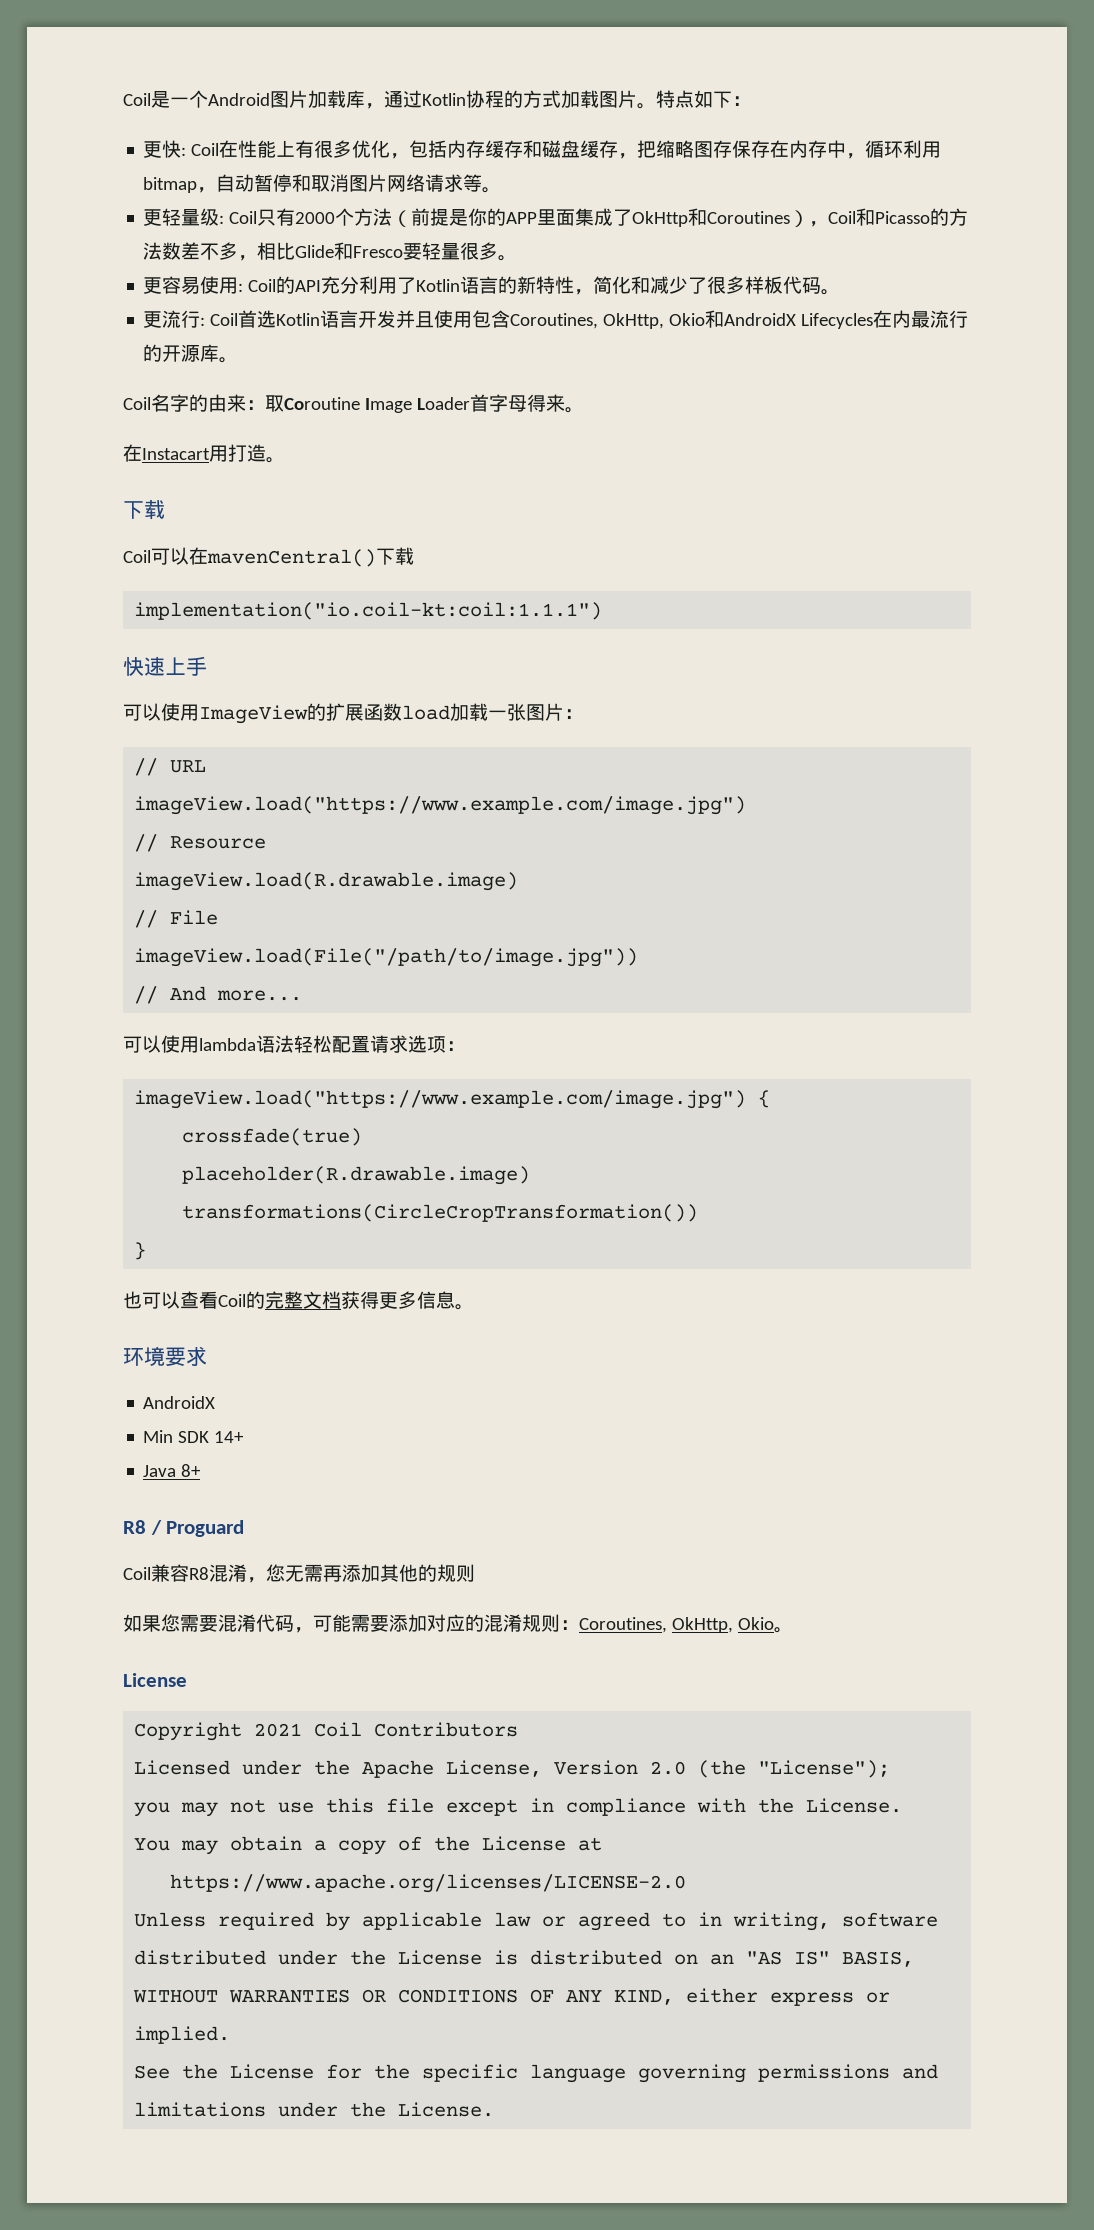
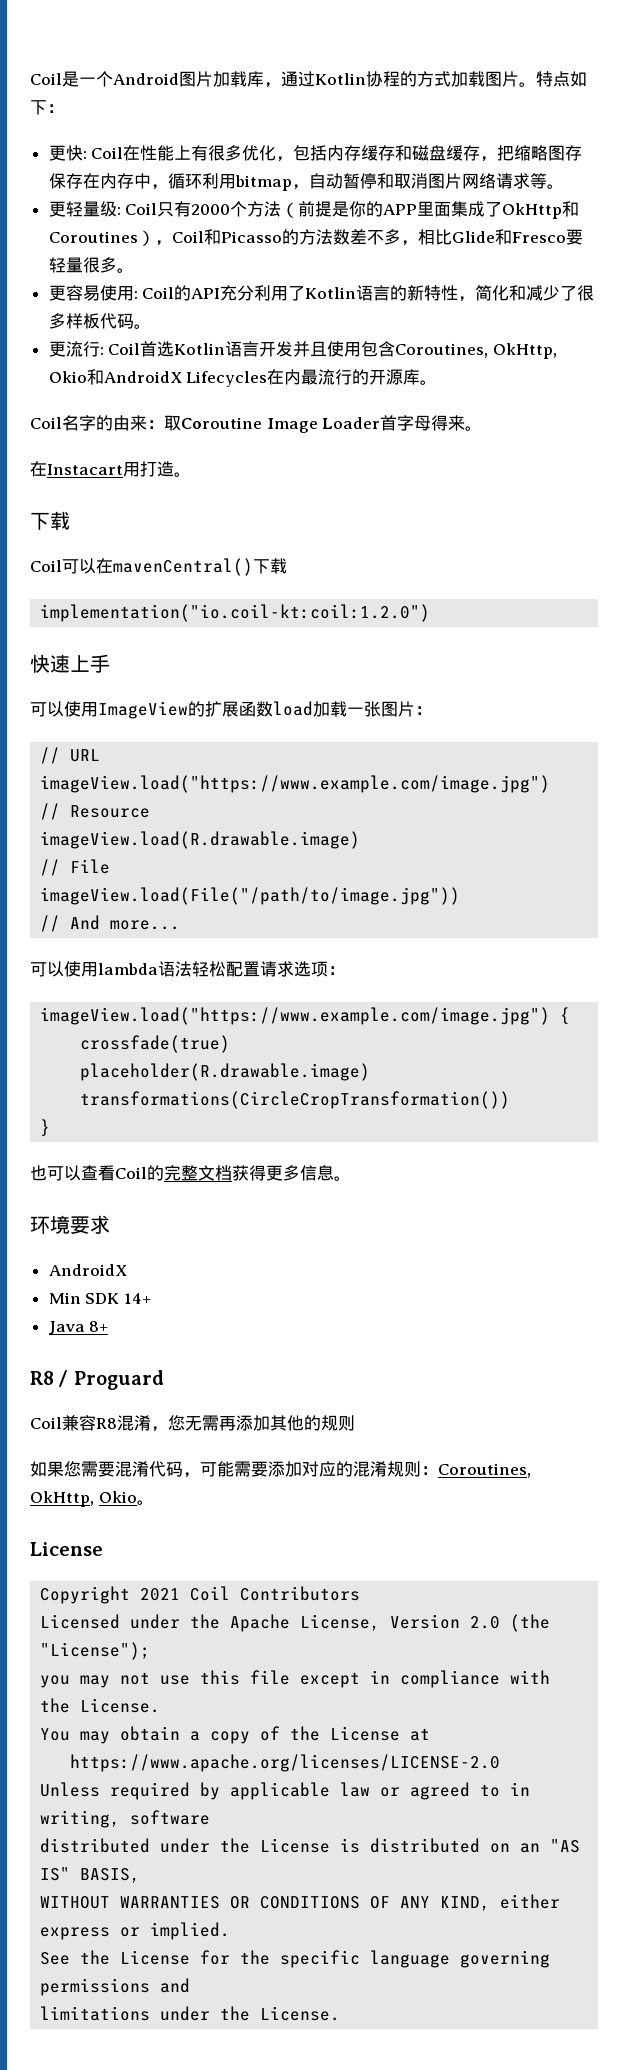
- implementation("io.coil-kt:coil:1.1.1")
+ implementation("io.coil-kt:coil:1.2.0")

